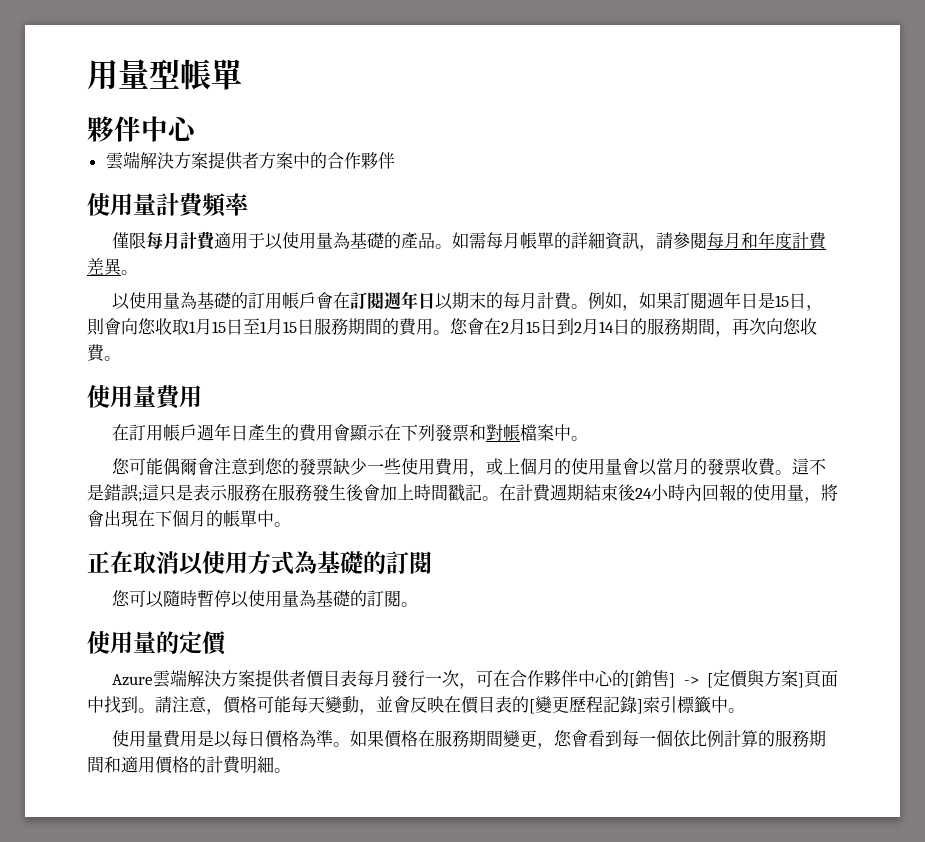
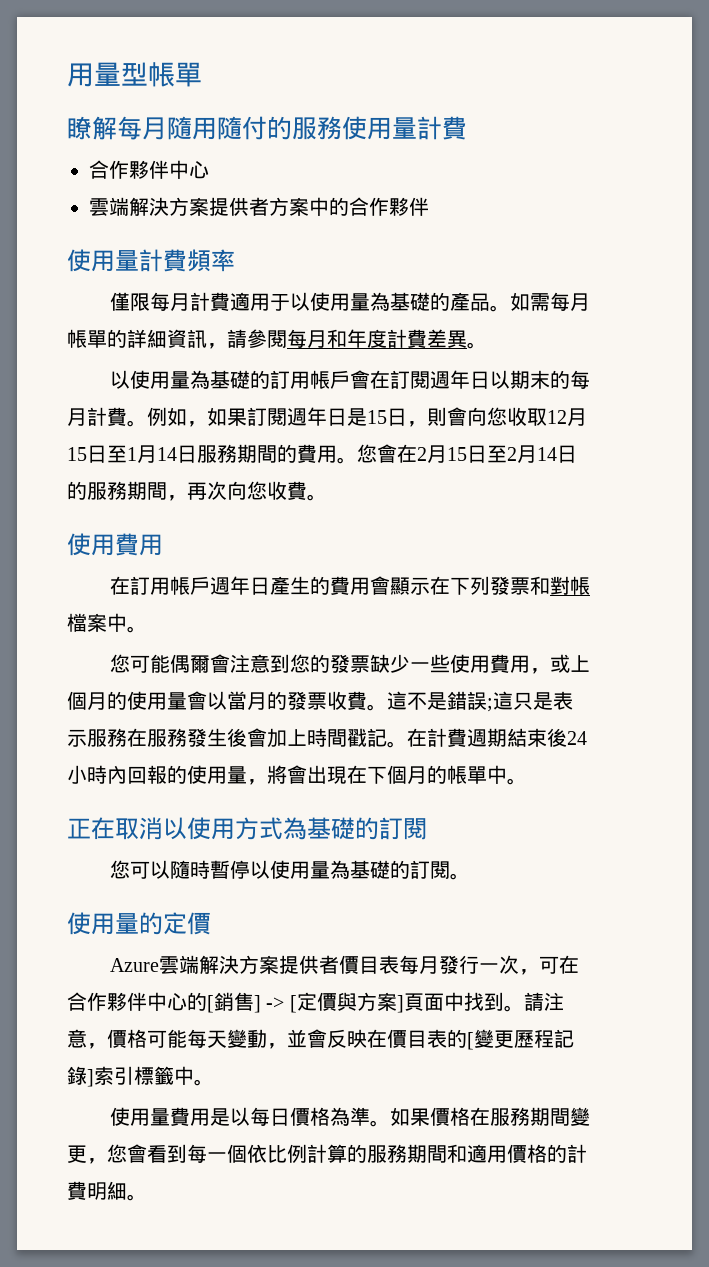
  用量型帳單
- 夥伴中心
+ 瞭解每月隨用隨付的服務使用量計費
+ 合作夥伴中心
- 例如，如果訂閱週年日是15日，則會向您收取1月15日至1月15日服務期間的費用。
+ 例如，如果訂閱週年日是15日，則會向您收取12月15日至1月14日服務期間的費用。
- 您會在2月15日到2月14日的服務期間，再次向您收費。
- 使用量費用
+ 您會在2月15日至2月14日的服務期間，再次向您收費。
+ 使用費用

